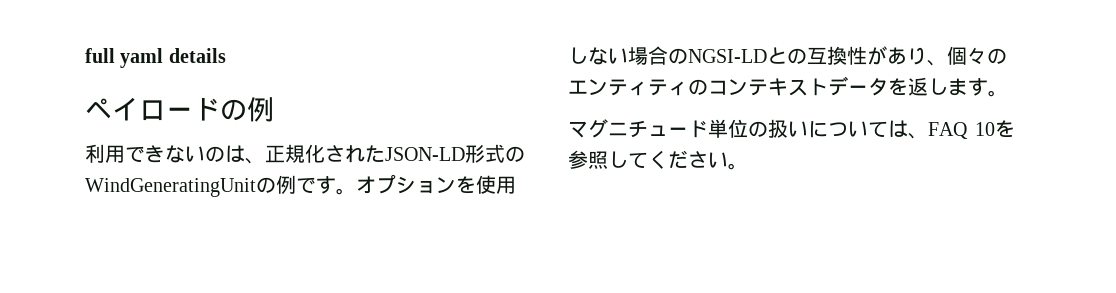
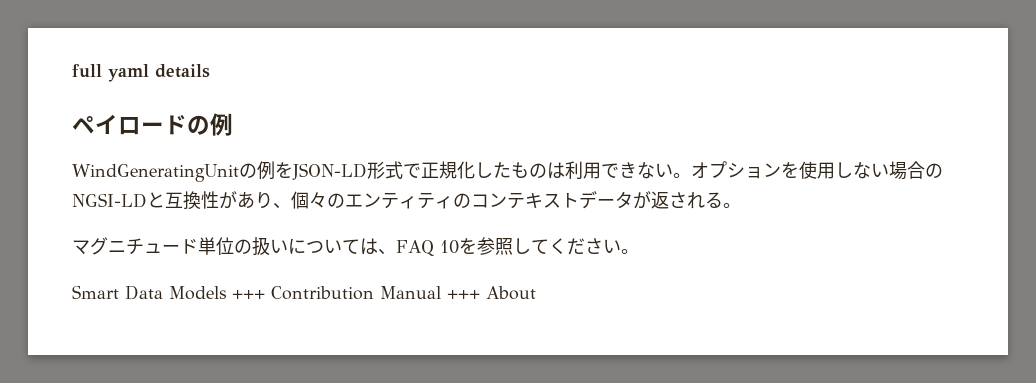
- 利用できないのは、正規化されたJSON-LD形式のWindGeneratingUnitの例です。
+ WindGeneratingUnitの例をJSON-LD形式で正規化したものは利用できない。
- オプションを使用しない場合のNGSI-LDとの互換性があり、個々のエンティティのコンテキストデータを返します。
+ オプションを使用しない場合のNGSI-LDと互換性があり、個々のエンティティのコンテキストデータが返される。
+ Smart Data Models +++ Contribution Manual +++ About

